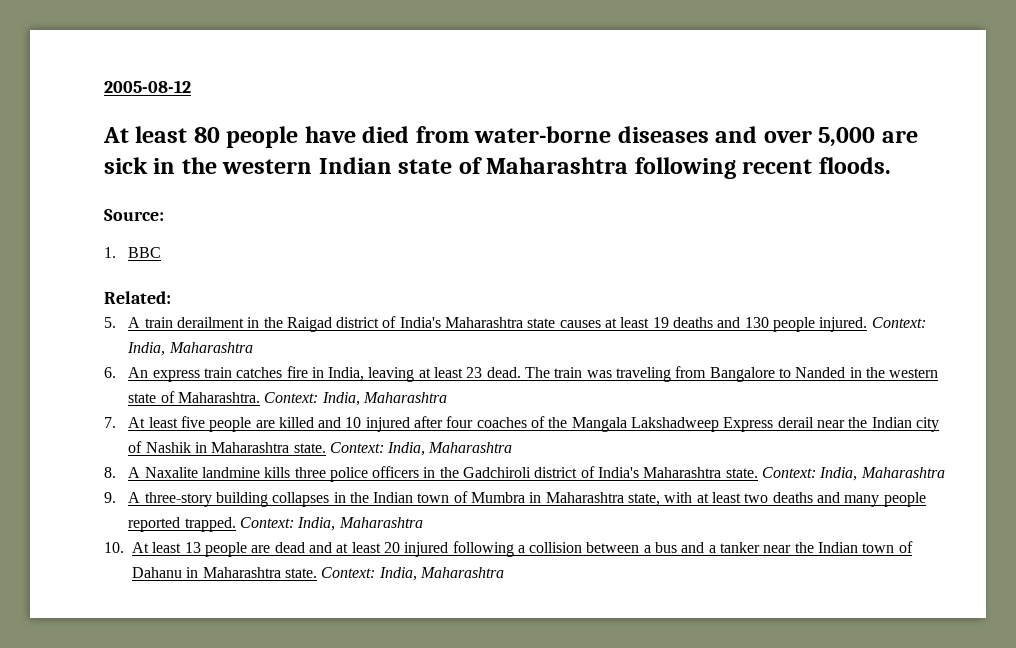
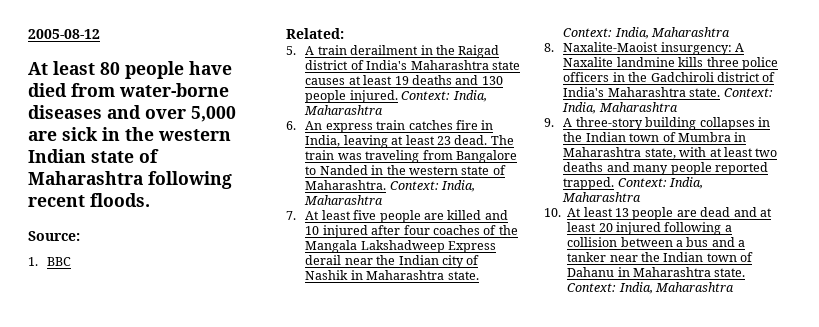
- 8. A Naxalite landmine kills three police officers in the Gadchiroli district of India's Maharashtra state.
+ 8. Naxalite-Maoist insurgency: A Naxalite landmine kills three police officers in the Gadchiroli district of India's Maharashtra state.

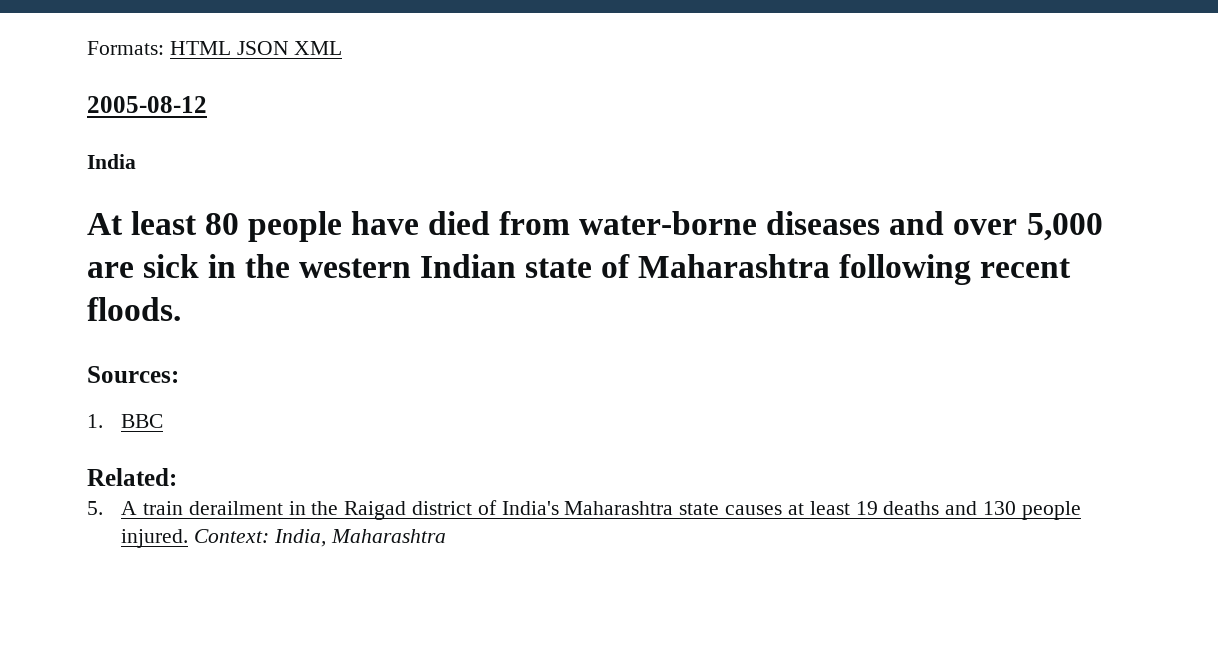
+ Formats: HTML JSON XML
+ India
- Source:
+ Sources:
- 6. An express train catches fire in India, leaving at least 23 dead. The train was traveling from Bangalore to Nanded in the western state of Maharashtra. Context: India, Maharashtra
- 7. At least five people are killed and 10 injured after four coaches of the Mangala Lakshadweep Express derail near the Indian city of Nashik in Maharashtra state. Context: India, Maharashtra
- 8. Naxalite-Maoist insurgency: A Naxalite landmine kills three police officers in the Gadchiroli district of India's Maharashtra state. Context: India, Maharashtra
- 9. A three-story building collapses in the Indian town of Mumbra in Maharashtra state, with at least two deaths and many people reported trapped. Context: India, Maharashtra
- 10. At least 13 people are dead and at least 20 injured following a collision between a bus and a tanker near the Indian town of Dahanu in Maharashtra state. Context: India, Maharashtra

